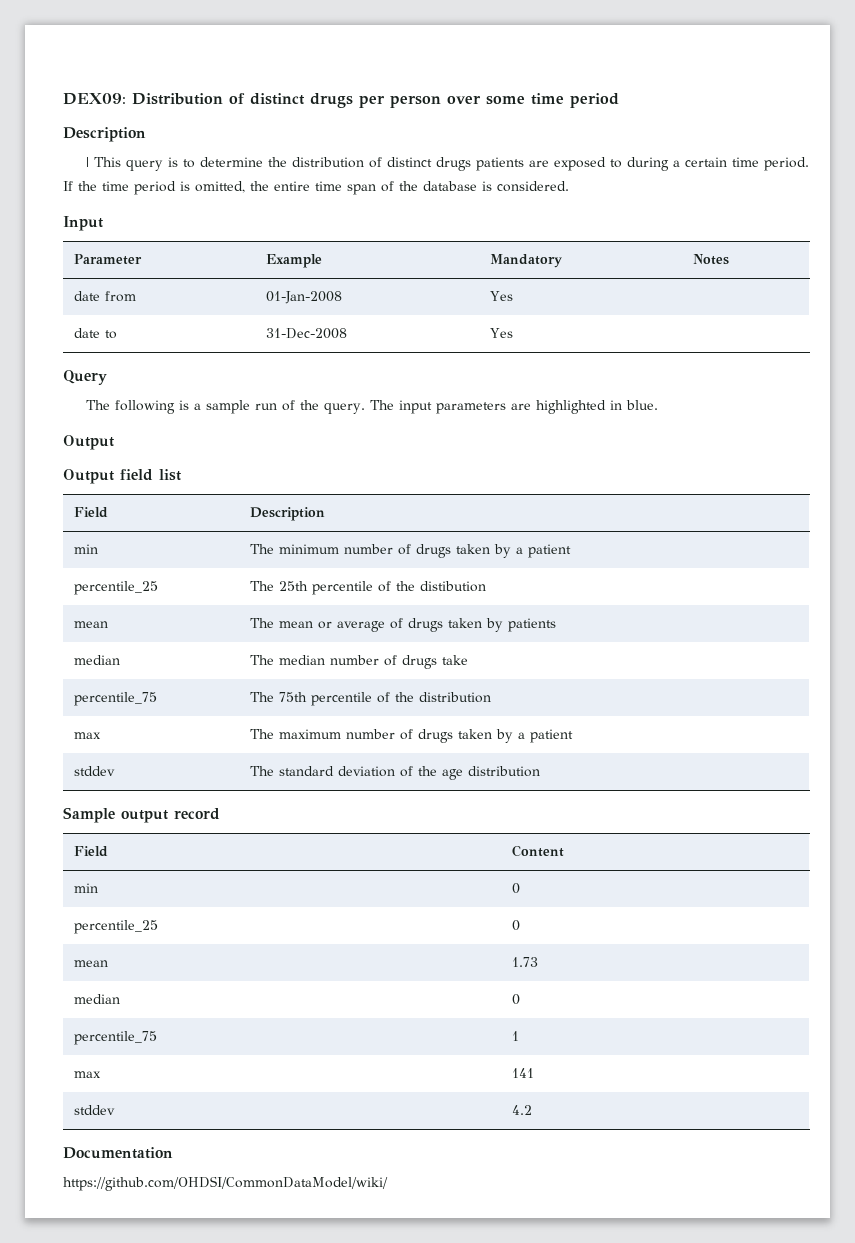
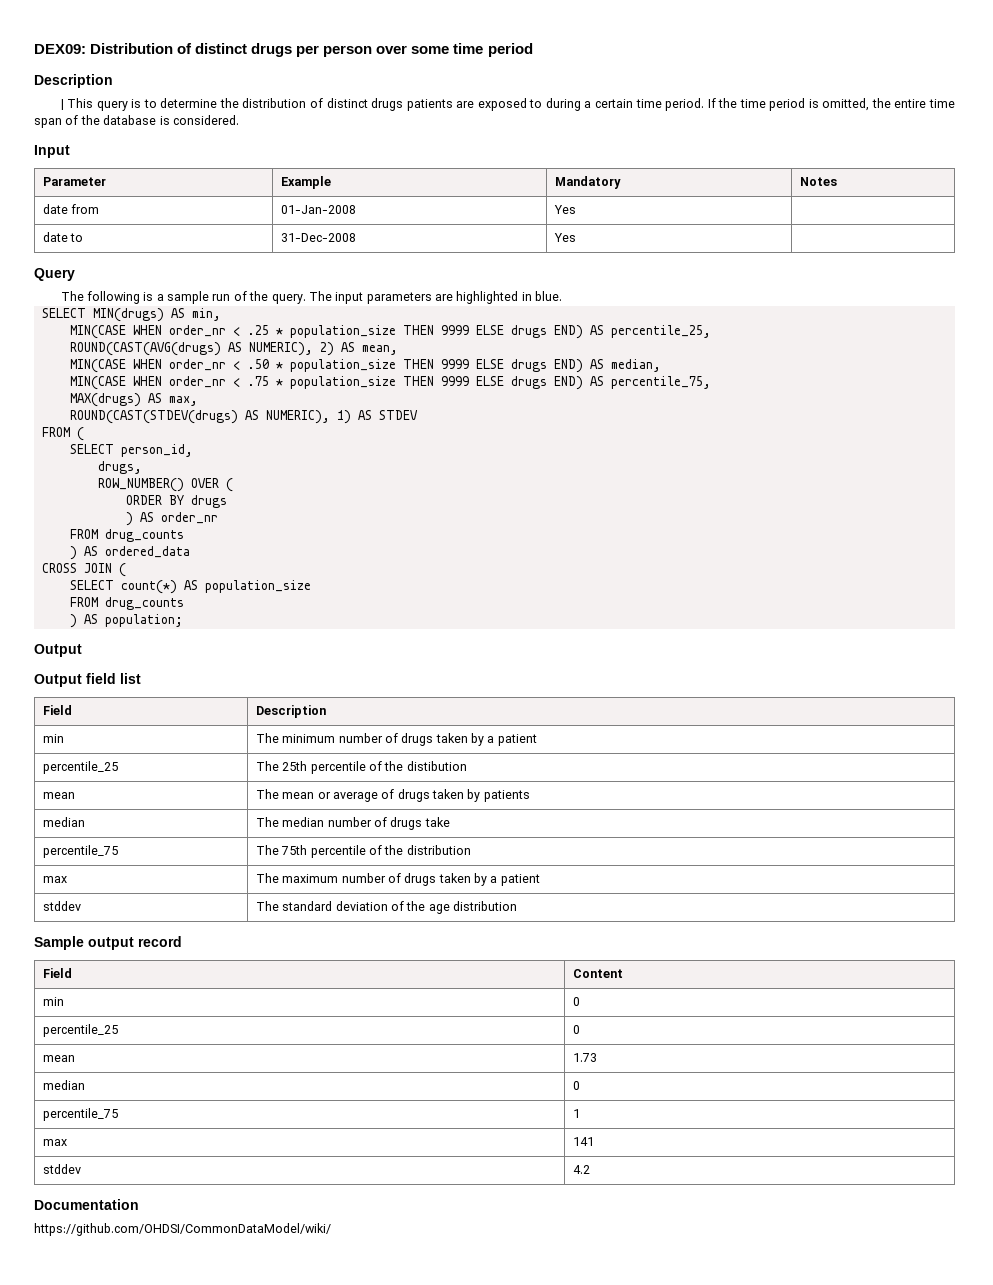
+ SELECT MIN(drugs) AS min,
+ MIN(CASE WHEN order_nr < .25 * population_size THEN 9999 ELSE drugs END) AS percentile_25,
+ ROUND(CAST(AVG(drugs) AS NUMERIC), 2) AS mean,
+ MIN(CASE WHEN order_nr < .50 * population_size THEN 9999 ELSE drugs END) AS median,
+ MIN(CASE WHEN order_nr < .75 * population_size THEN 9999 ELSE drugs END) AS percentile_75,
+ MAX(drugs) AS max,
+ ROUND(CAST(STDEV(drugs) AS NUMERIC), 1) AS STDEV
+ FROM (
+ SELECT person_id,
+ drugs,
+ ROW_NUMBER() OVER (
+ ORDER BY drugs
+ ) AS order_nr
+ FROM drug_counts
+ ) AS ordered_data
+ CROSS JOIN (
+ SELECT count(*) AS population_size
+ FROM drug_counts
+ ) AS population;

